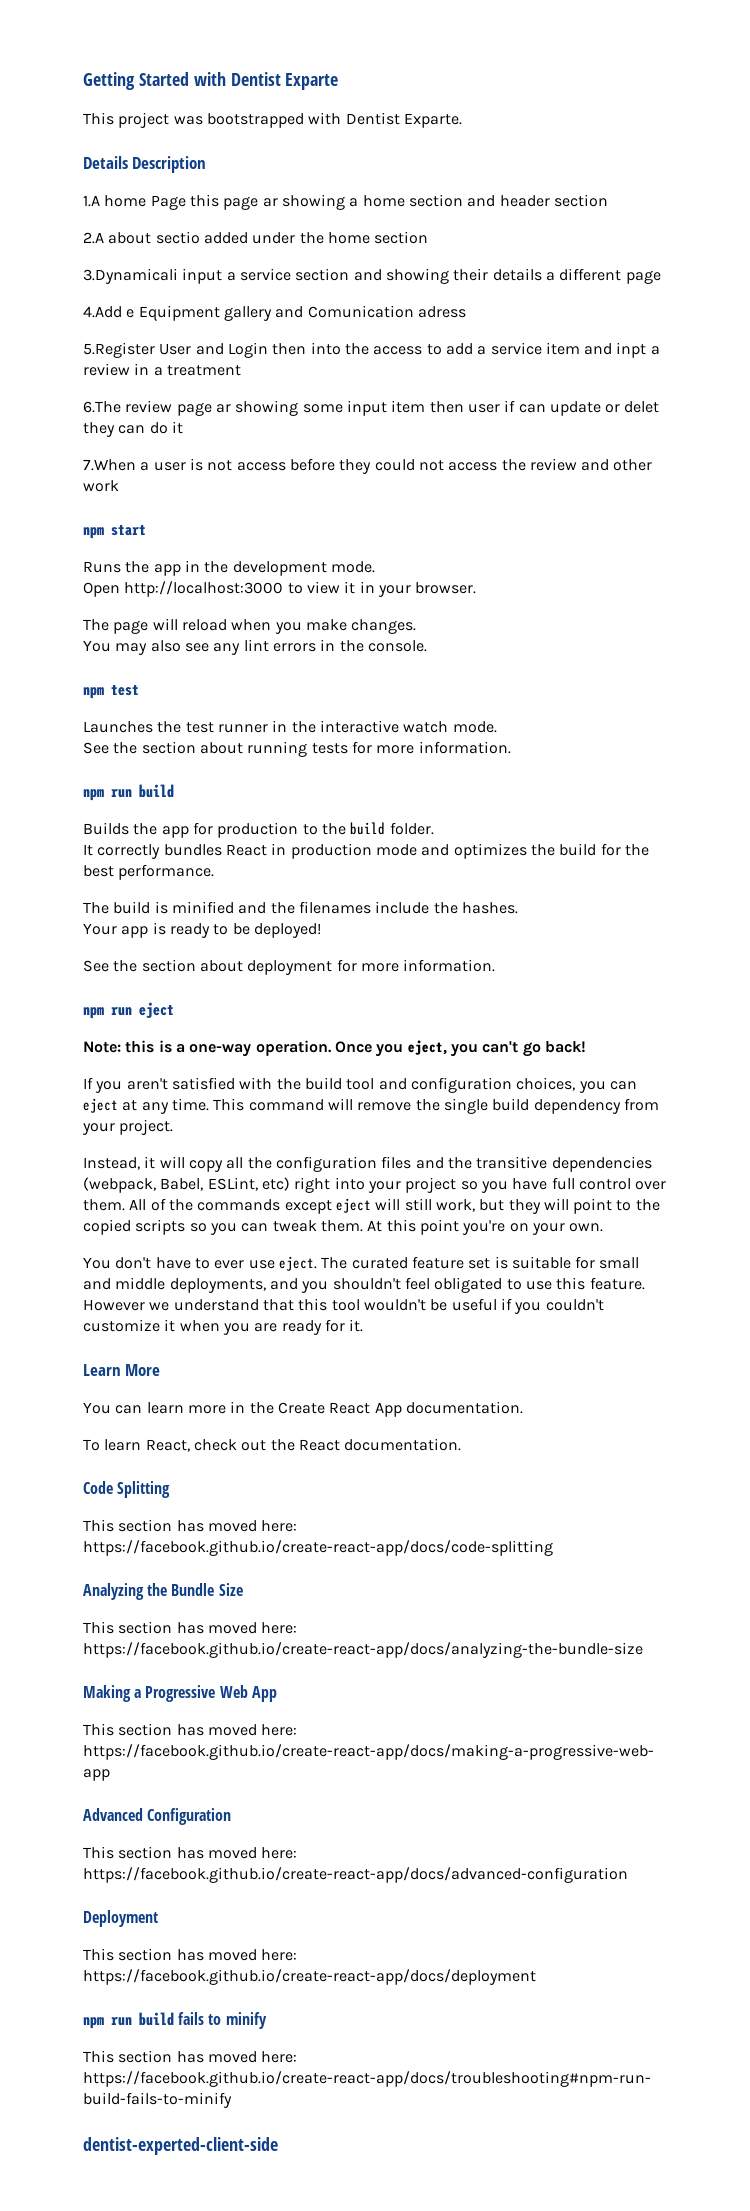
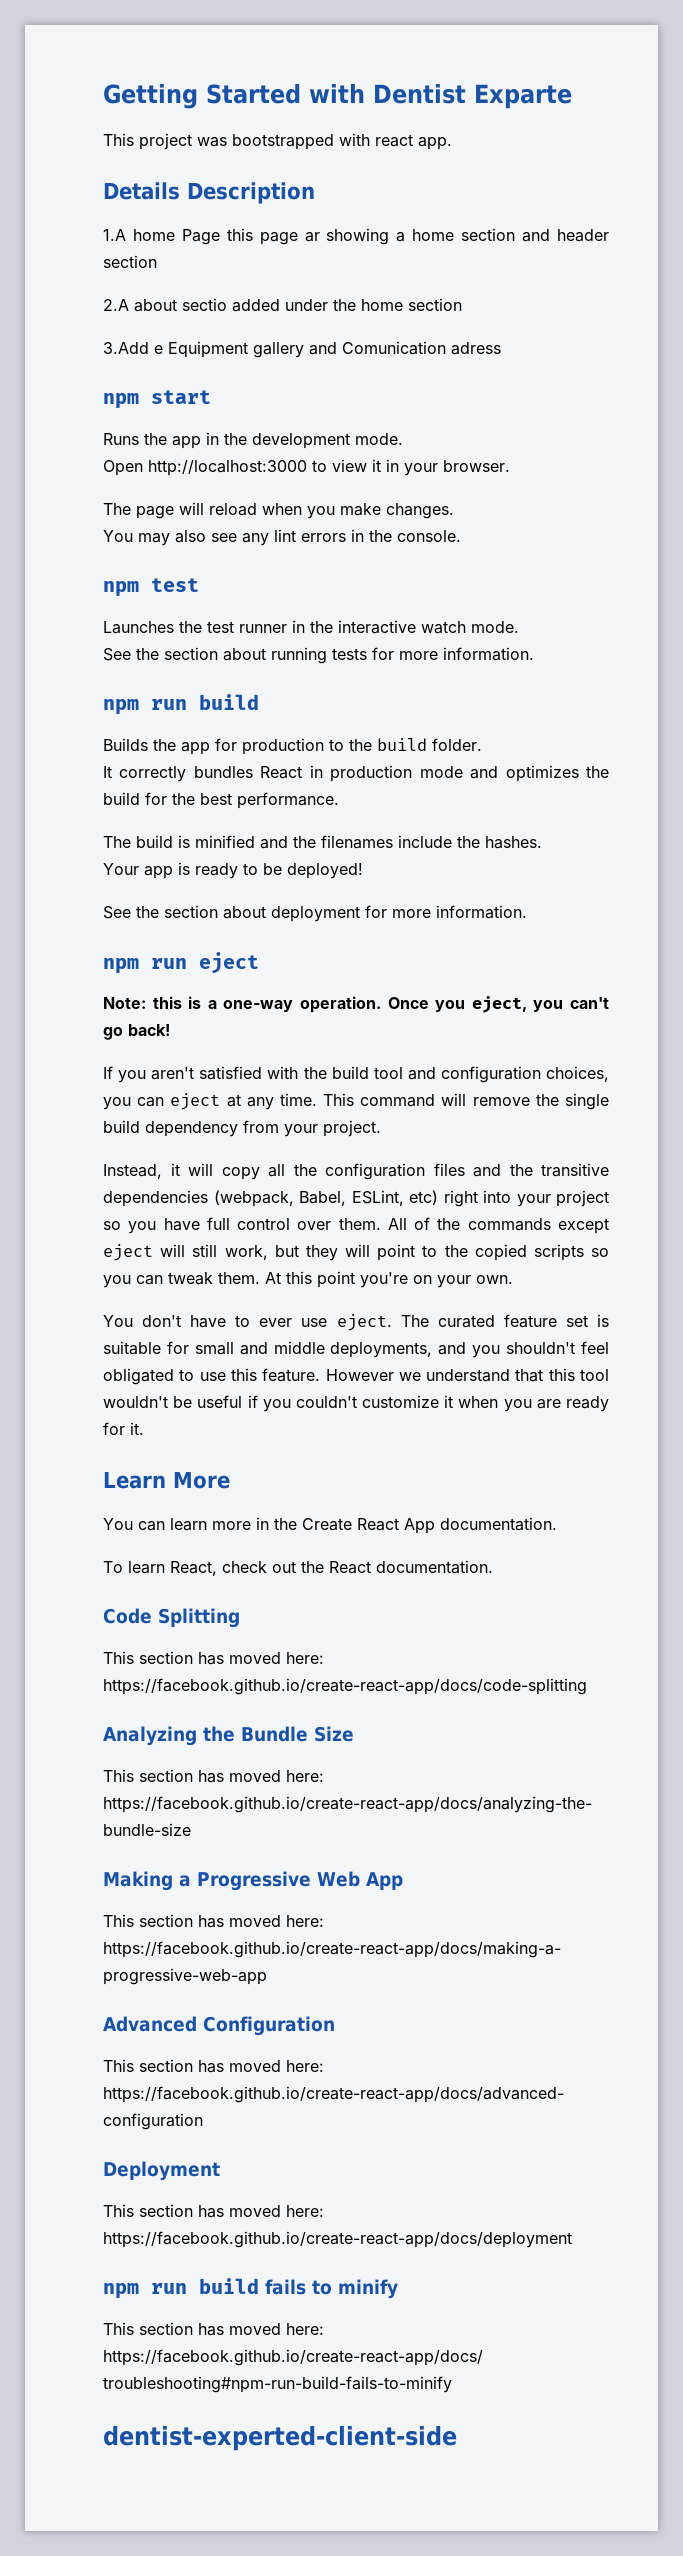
- This project was bootstrapped with Dentist Exparte.
+ This project was bootstrapped with react app.
- 3.Dynamicali input a service section and showing their details a different page
- 4.Add e Equipment gallery and Comunication adress
+ 3.Add e Equipment gallery and Comunication adress
- 5.Register User and Login then into the access to add a service item and inpt a review in a treatment
- 6.The review page ar showing some input item then user if can update or delet they can do it
- 7.When a user is not access before they could not access the review and other work

